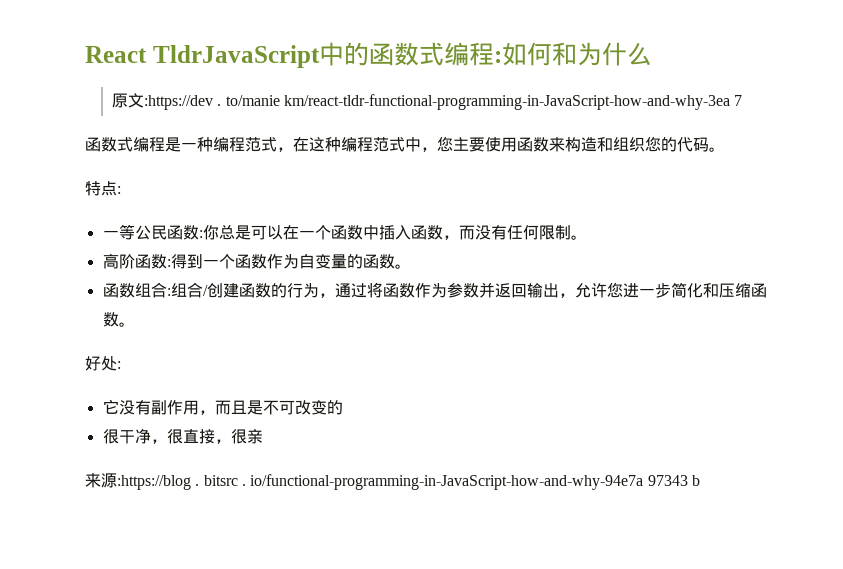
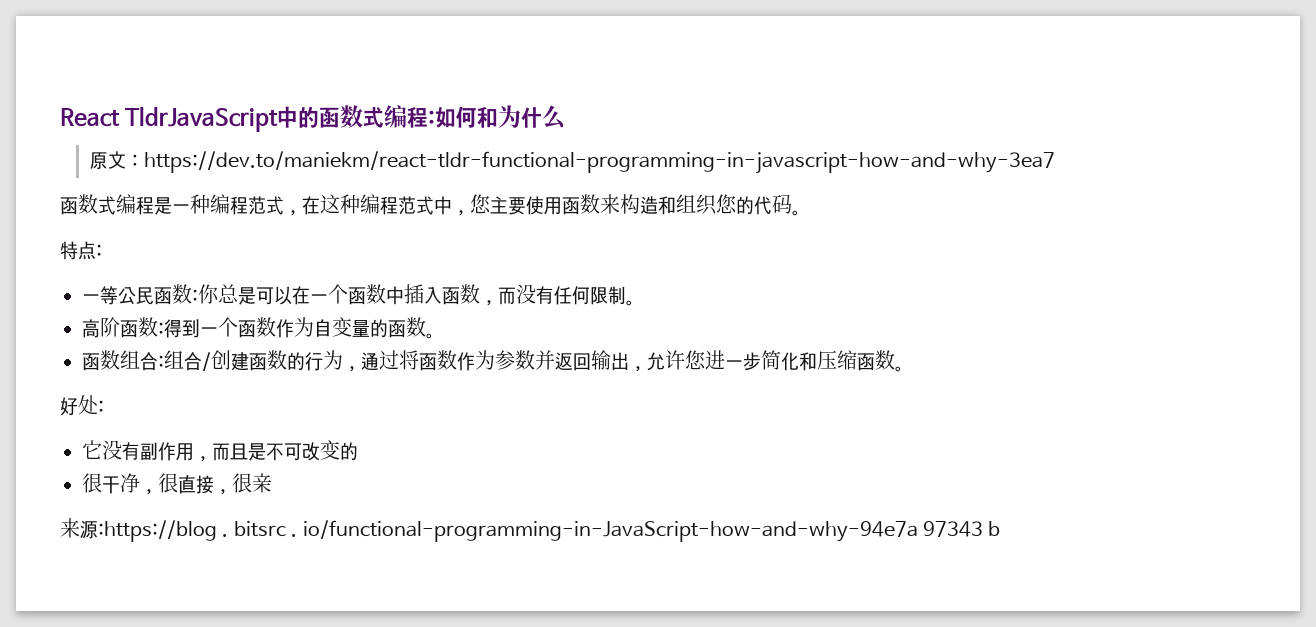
- 原文:https://dev . to/manie km/react-tldr-functional-programming-in-JavaScript-how-and-why-3ea 7
+ 原文：https://dev.to/maniekm/react-tldr-functional-programming-in-javascript-how-and-why-3ea7

